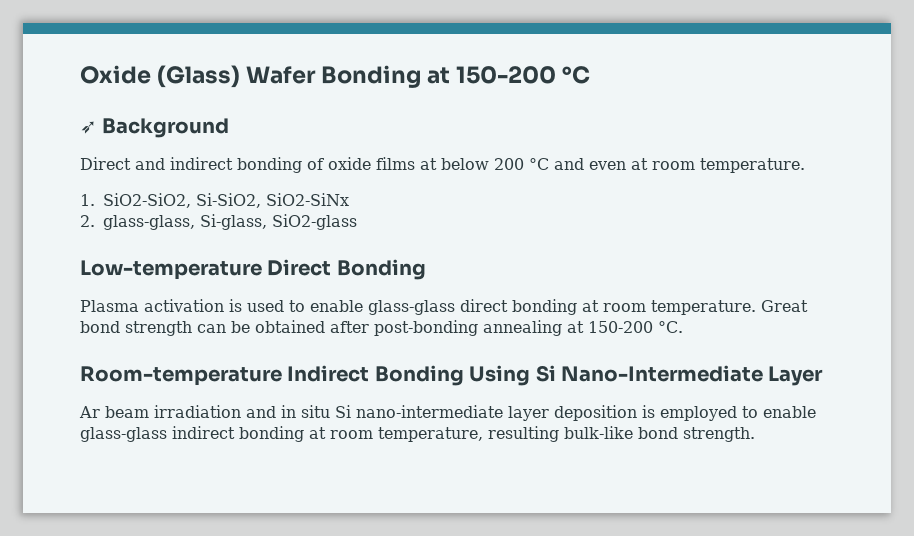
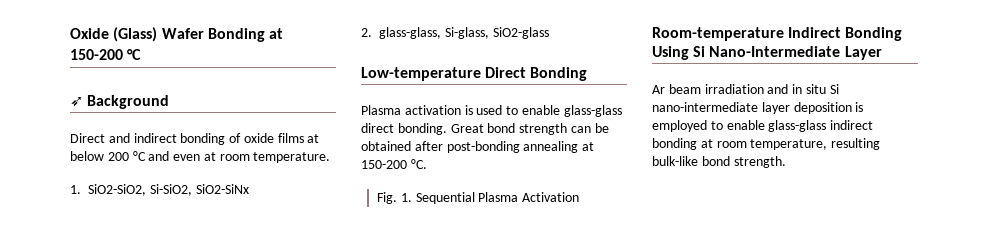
- Plasma activation is used to enable glass-glass direct bonding at room temperature.
+ Plasma activation is used to enable glass-glass direct bonding.
+ Fig. 1. Sequential Plasma Activation

